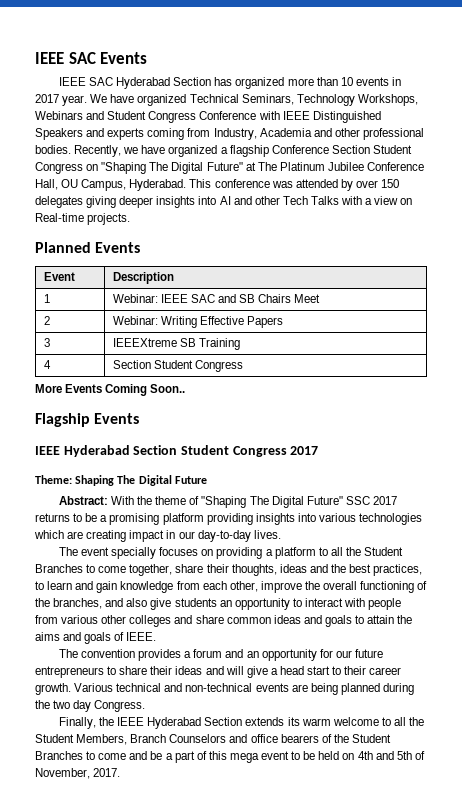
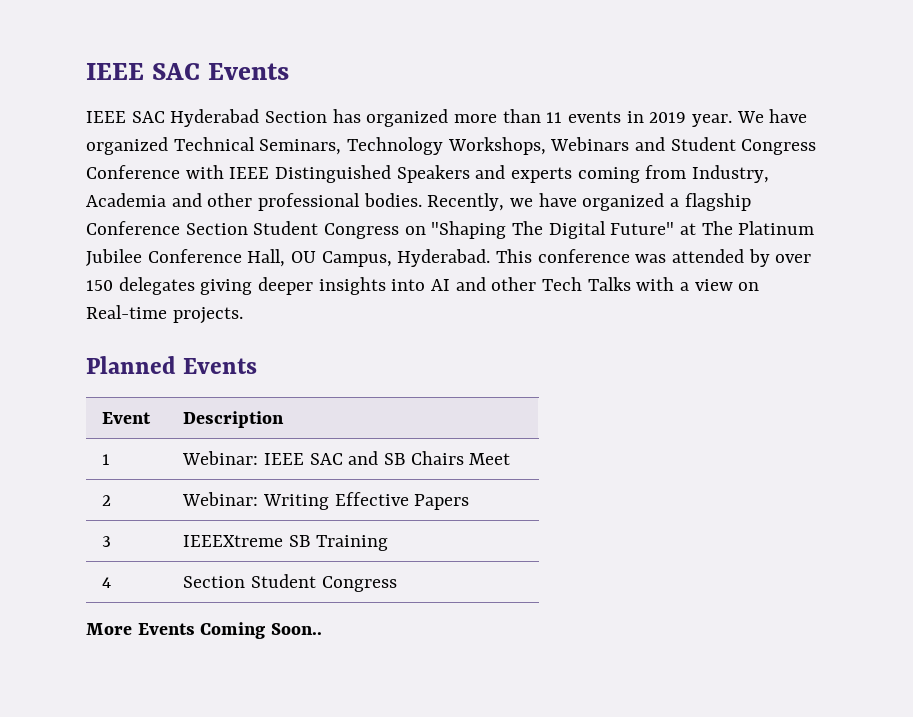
- IEEE SAC Hyderabad Section has organized more than 10 events in 2017 year.
+ IEEE SAC Hyderabad Section has organized more than 11 events in 2019 year.
- Flagship Events
- IEEE Hyderabad Section Student Congress 2017
- Theme: Shaping The Digital Future
- Abstract: With the theme of "Shaping The Digital Future" SSC 2017 returns to be a promising platform providing insights into various technologies which are creating impact in our day-to-day lives.
- The event specially focuses on providing a platform to all the Student Branches to come together, share their thoughts, ideas and the best practices, to learn and gain knowledge from each other, improve the overall functioning of the branches, and also give students an opportunity to interact with people from various other colleges and share common ideas and goals to attain the aims and goals of IEEE.
- The convention provides a forum and an opportunity for our future entrepreneurs to share their ideas and will give a head start to their career growth. Various technical and non-technical events are being planned during the two day Congress.
- Finally, the IEEE Hyderabad Section extends its warm welcome to all the Student Members, Branch Counselors and office bearers of the Student Branches to come and be a part of this mega event to be held on 4th and 5th of November, 2017.

